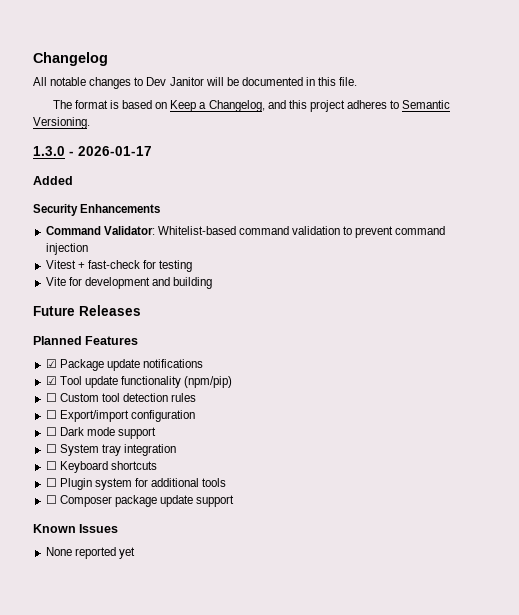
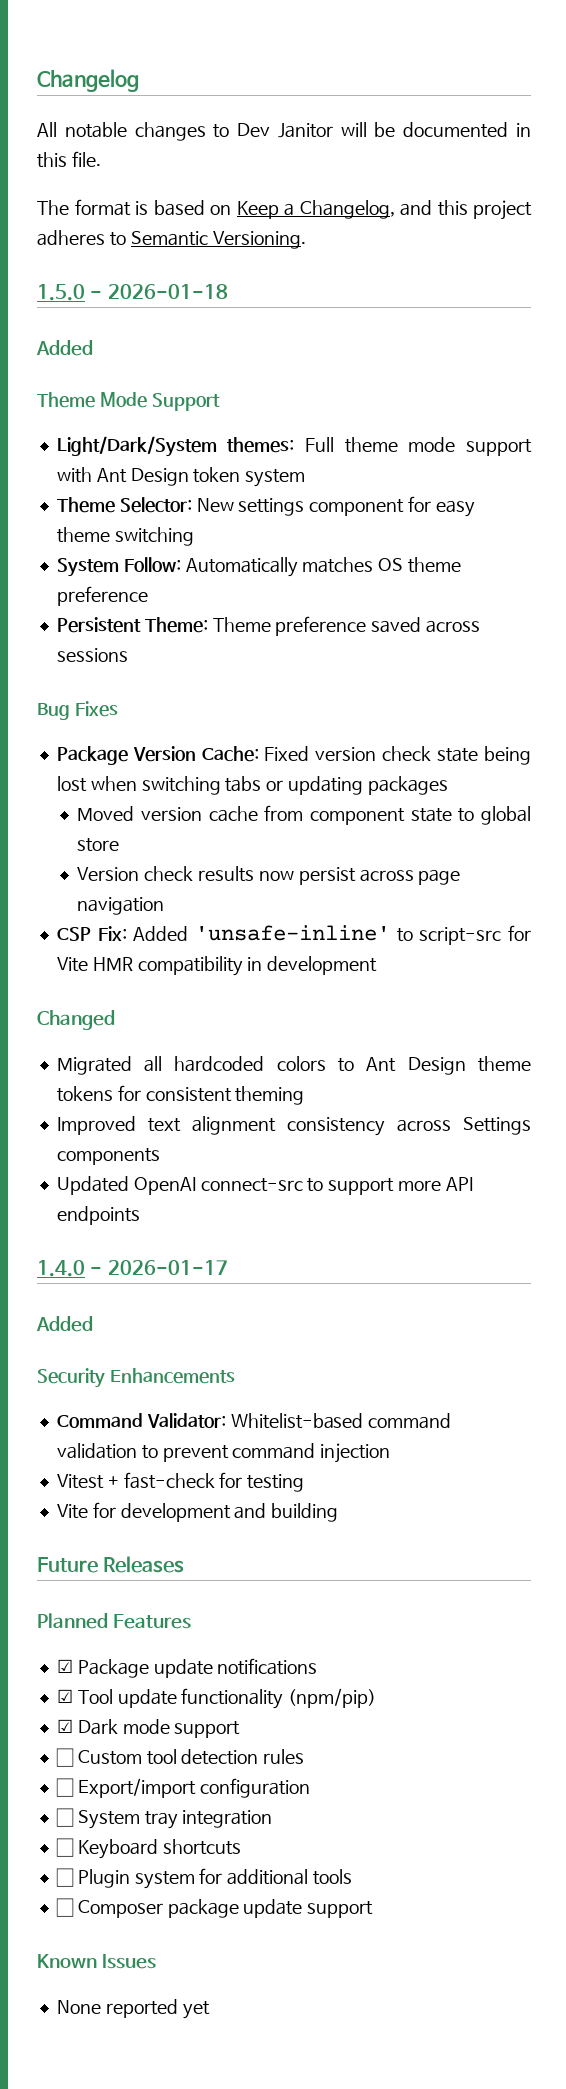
- 1.3.0 - 2026-01-17
+ 1.5.0 - 2026-01-18
+ Added
+ Theme Mode Support
+ Light/Dark/System themes: Full theme mode support with Ant Design token system
+ Theme Selector: New settings component for easy theme switching
+ System Follow: Automatically matches OS theme preference
+ Persistent Theme: Theme preference saved across sessions
+ Bug Fixes
+ Package Version Cache: Fixed version check state being lost when switching tabs or updating packages
+ Moved version cache from component state to global store
+ Version check results now persist across page navigation
+ CSP Fix: Added 'unsafe-inline' to script-src for Vite HMR compatibility in development
+ Changed
+ Migrated all hardcoded colors to Ant Design theme tokens for consistent theming
+ Improved text alignment consistency across Settings components
+ Updated OpenAI connect-src to support more API endpoints
+ 1.4.0 - 2026-01-17
+ ☑ Dark mode support
- ☐ Dark mode support

